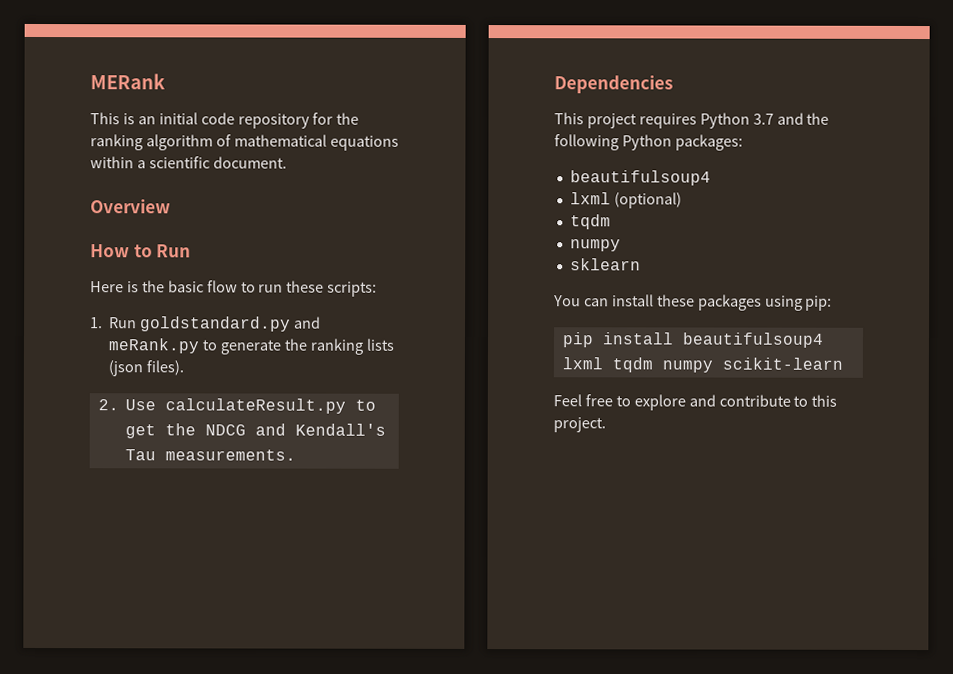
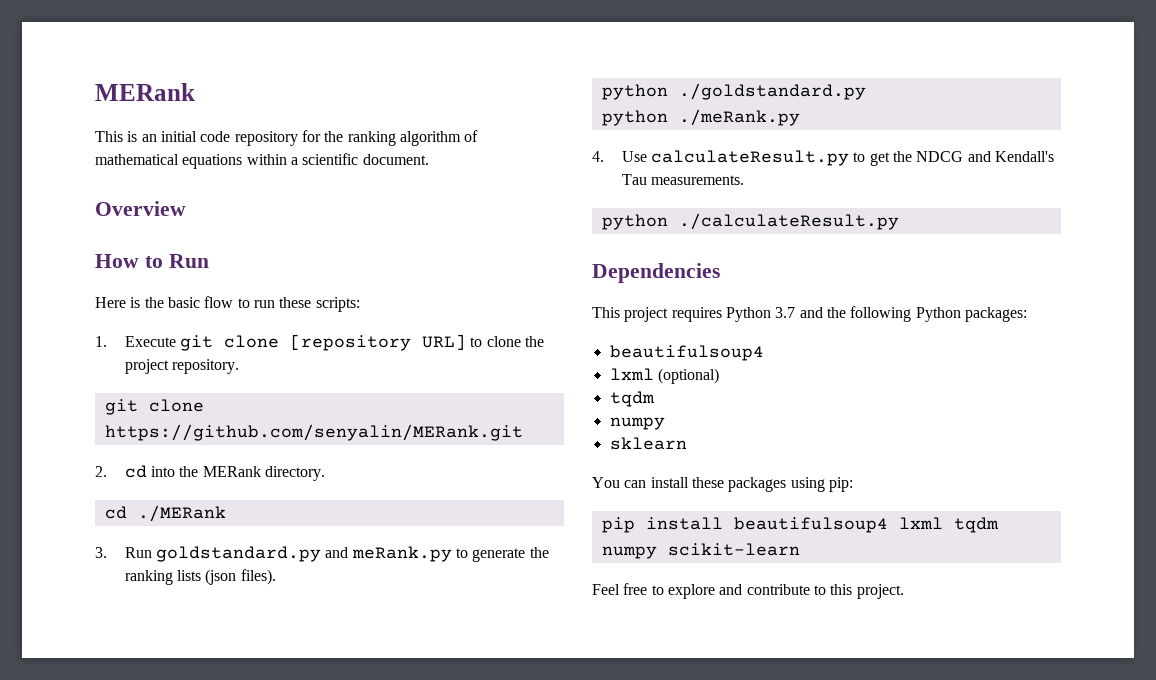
- 1. Run goldstandard.py and meRank.py to generate the ranking lists (json files).
+ 1. Execute git clone [repository URL] to clone the project repository.
+ git clone https://github.com/senyalin/MERank.git
+ 2. cd into the MERank directory.
+ cd ./MERank
+ 3. Run goldstandard.py and meRank.py to generate the ranking lists (json files).
- 2. Use calculateResult.py to get the NDCG and Kendall's Tau measurements.
+ python ./goldstandard.py
+ python ./meRank.py
+ 4. Use calculateResult.py to get the NDCG and Kendall's Tau measurements.
+ python ./calculateResult.py

